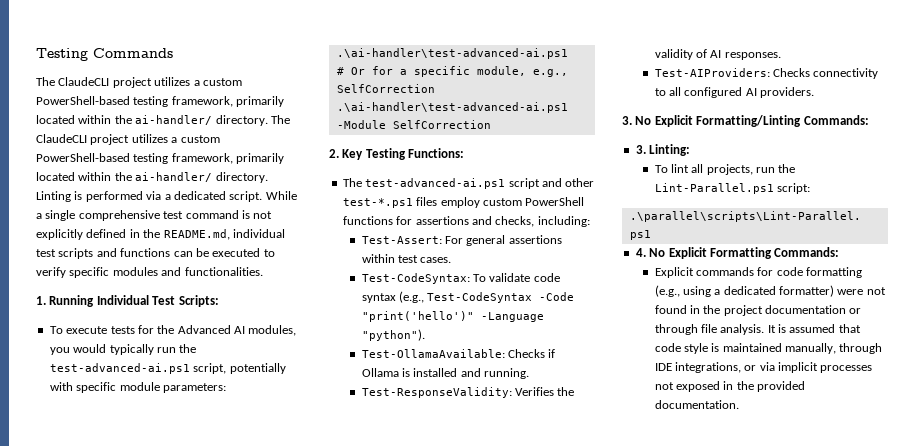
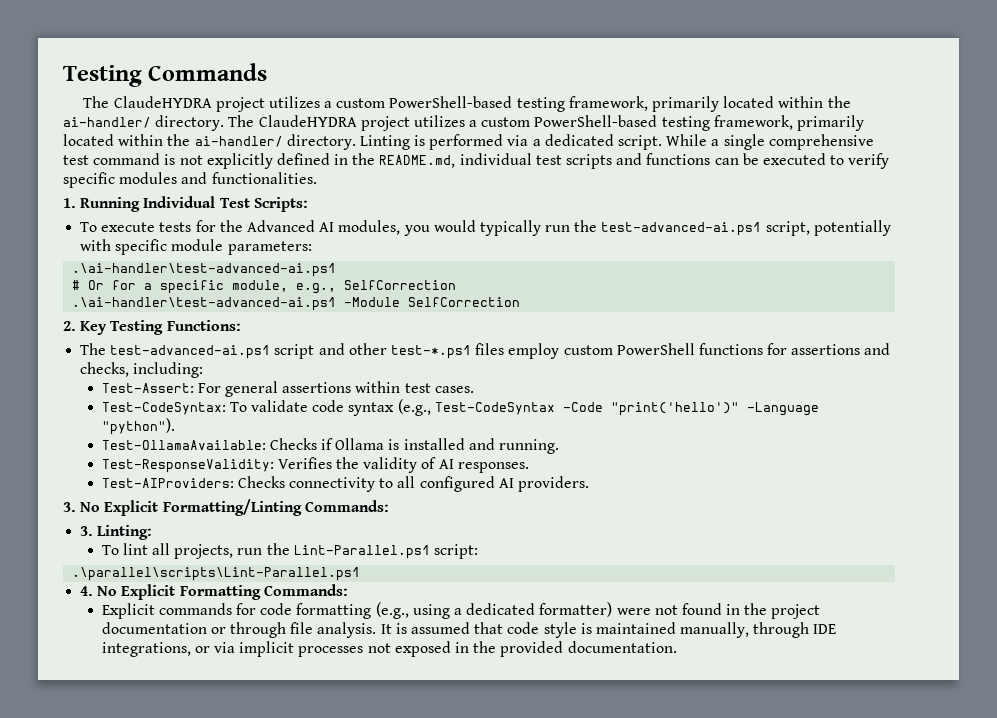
  Testing Commands
- The ClaudeCLI project utilizes a custom PowerShell-based testing framework, primarily located within the ai-handler/ directory. The ClaudeCLI project utilizes a custom PowerShell-based testing framework, primarily located within the ai-handler/ directory.
+ The ClaudeHYDRA project utilizes a custom PowerShell-based testing framework, primarily located within the ai-handler/ directory. The ClaudeHYDRA project utilizes a custom PowerShell-based testing framework, primarily located within the ai-handler/ directory.

